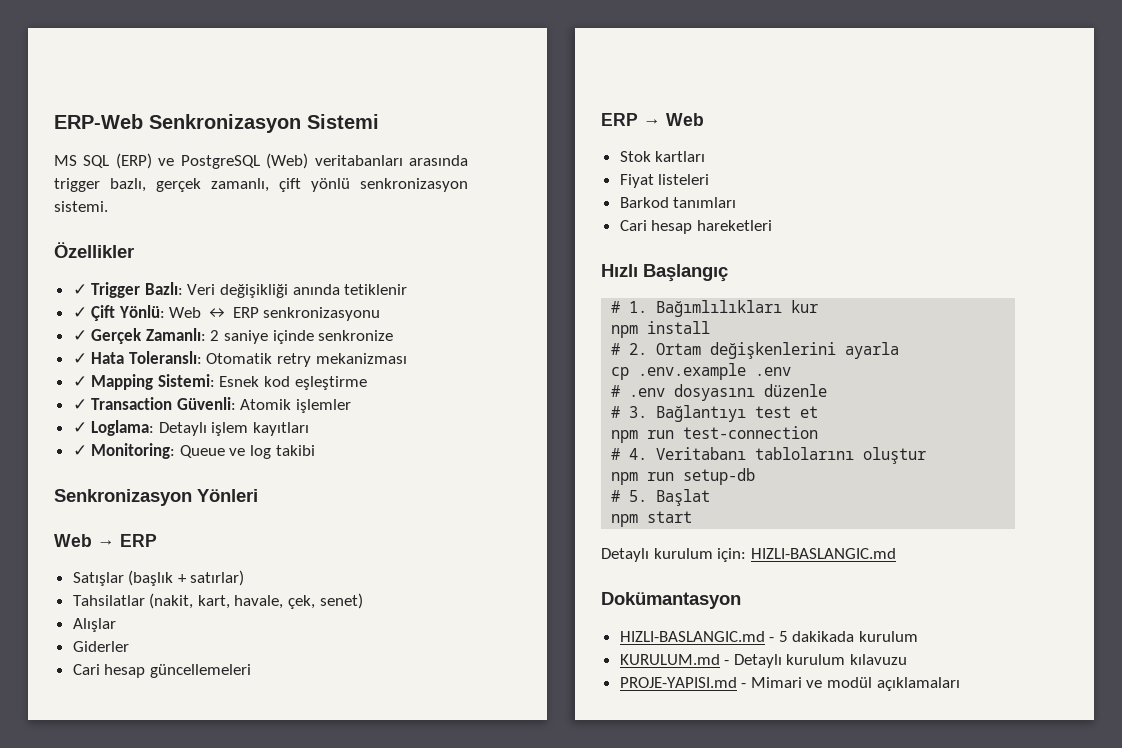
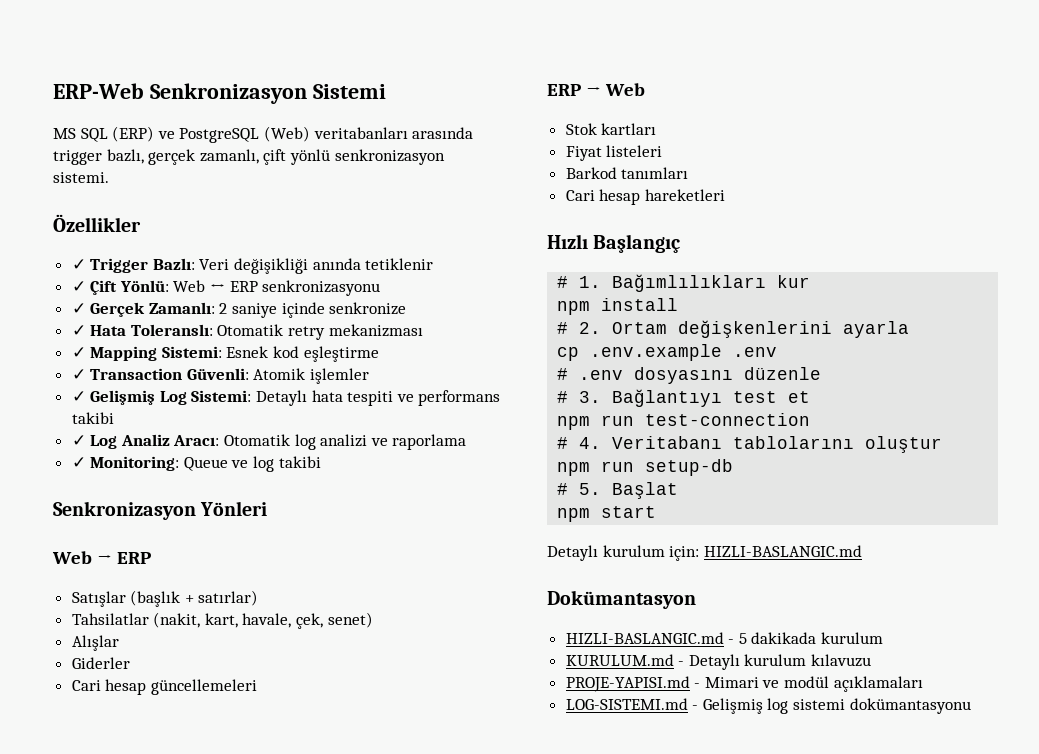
- ✓ Loglama: Detaylı işlem kayıtları
+ ✓ Gelişmiş Log Sistemi: Detaylı hata tespiti ve performans takibi
+ ✓ Log Analiz Aracı: Otomatik log analizi ve raporlama
+ LOG-SISTEMI.md - Gelişmiş log sistemi dokümantasyonu

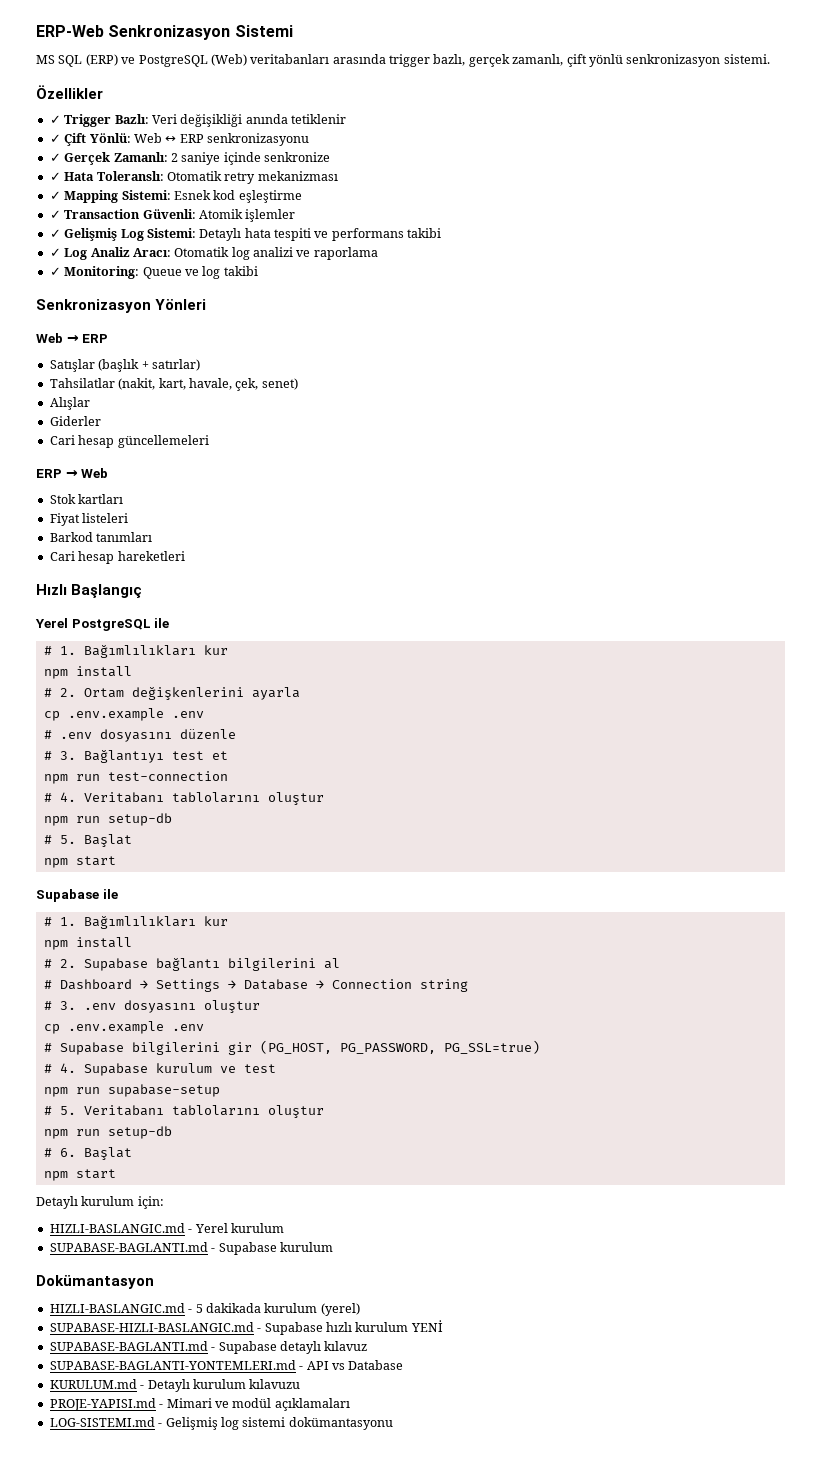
+ Yerel PostgreSQL ile
+ Supabase ile
+ # 1. Bağımlılıkları kur
+ npm install
+ # 2. Supabase bağlantı bilgilerini al
+ # Dashboard → Settings → Database → Connection string
+ # 3. .env dosyasını oluştur
+ cp .env.example .env
+ # Supabase bilgilerini gir (PG_HOST, PG_PASSWORD, PG_SSL=true)
+ # 4. Supabase kurulum ve test
+ npm run supabase-setup
+ # 5. Veritabanı tablolarını oluştur
+ npm run setup-db
+ # 6. Başlat
+ npm start
- Detaylı kurulum için: HIZLI-BASLANGIC.md
+ Detaylı kurulum için:
+ HIZLI-BASLANGIC.md - Yerel kurulum
+ SUPABASE-BAGLANTI.md - Supabase kurulum
- HIZLI-BASLANGIC.md - 5 dakikada kurulum
+ HIZLI-BASLANGIC.md - 5 dakikada kurulum (yerel)
+ SUPABASE-HIZLI-BASLANGIC.md - Supabase hızlı kurulum YENİ
+ SUPABASE-BAGLANTI.md - Supabase detaylı kılavuz
+ SUPABASE-BAGLANTI-YONTEMLERI.md - API vs Database

